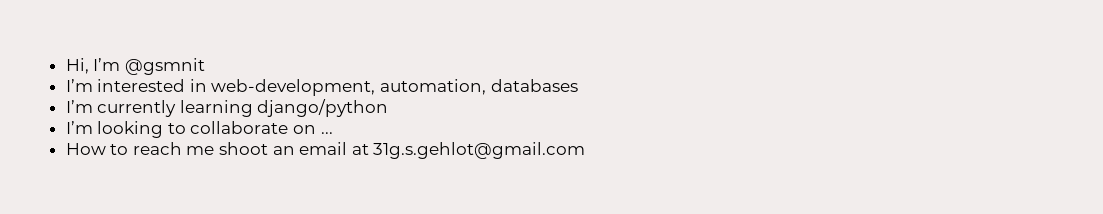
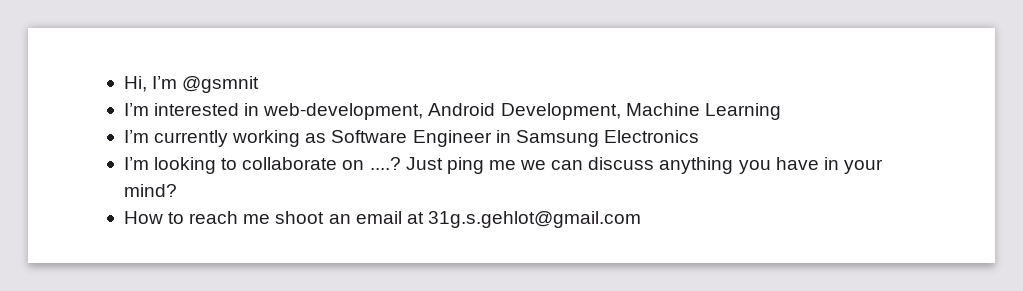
- I’m interested in web-development, automation, databases
- I’m currently learning django/python
+ I’m interested in web-development, Android Development, Machine Learning
+ I’m currently working as Software Engineer in Samsung Electronics
- I’m looking to collaborate on ...
+ I’m looking to collaborate on ....? Just ping me we can discuss anything you have in your mind?

